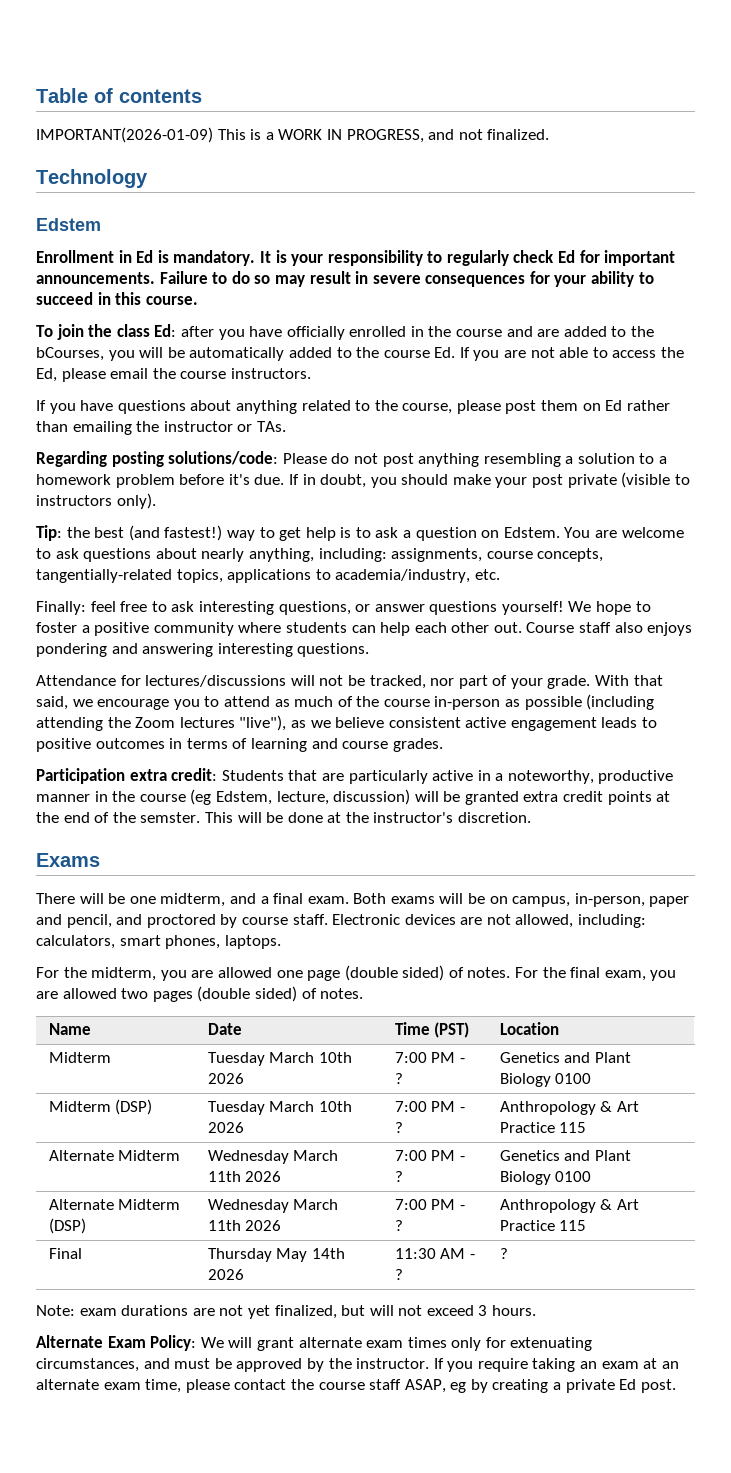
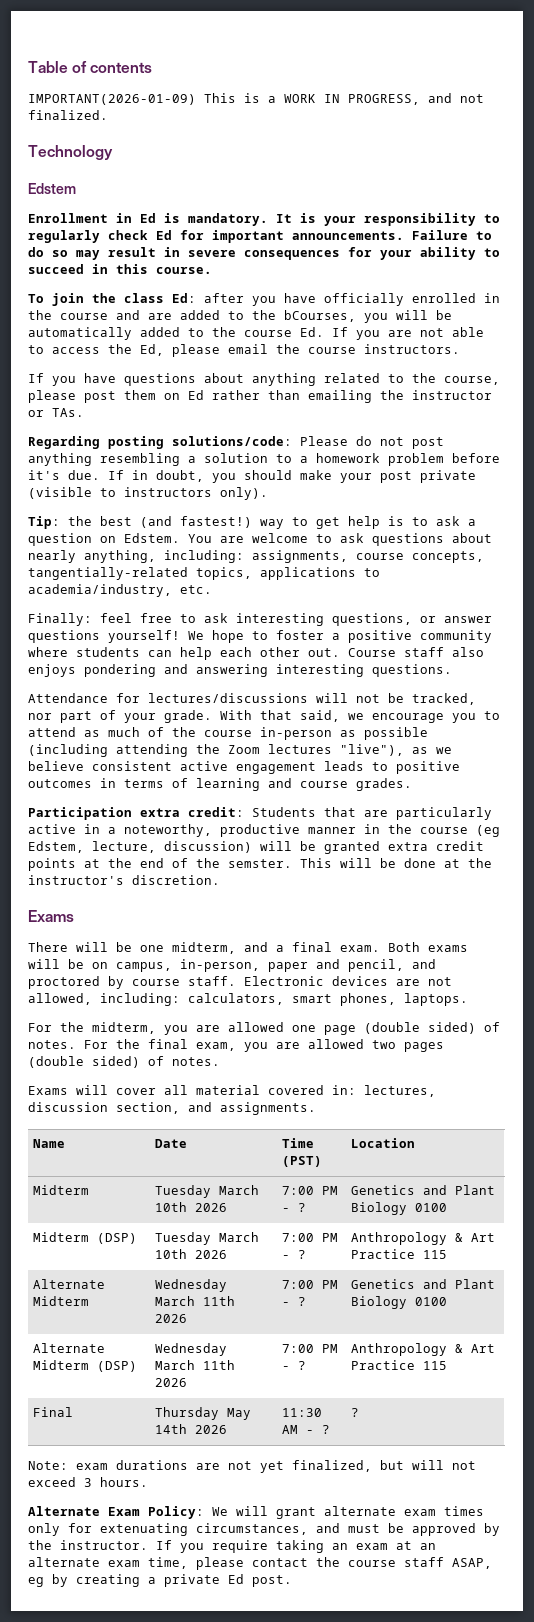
+ Exams will cover all material covered in: lectures, discussion section, and assignments.

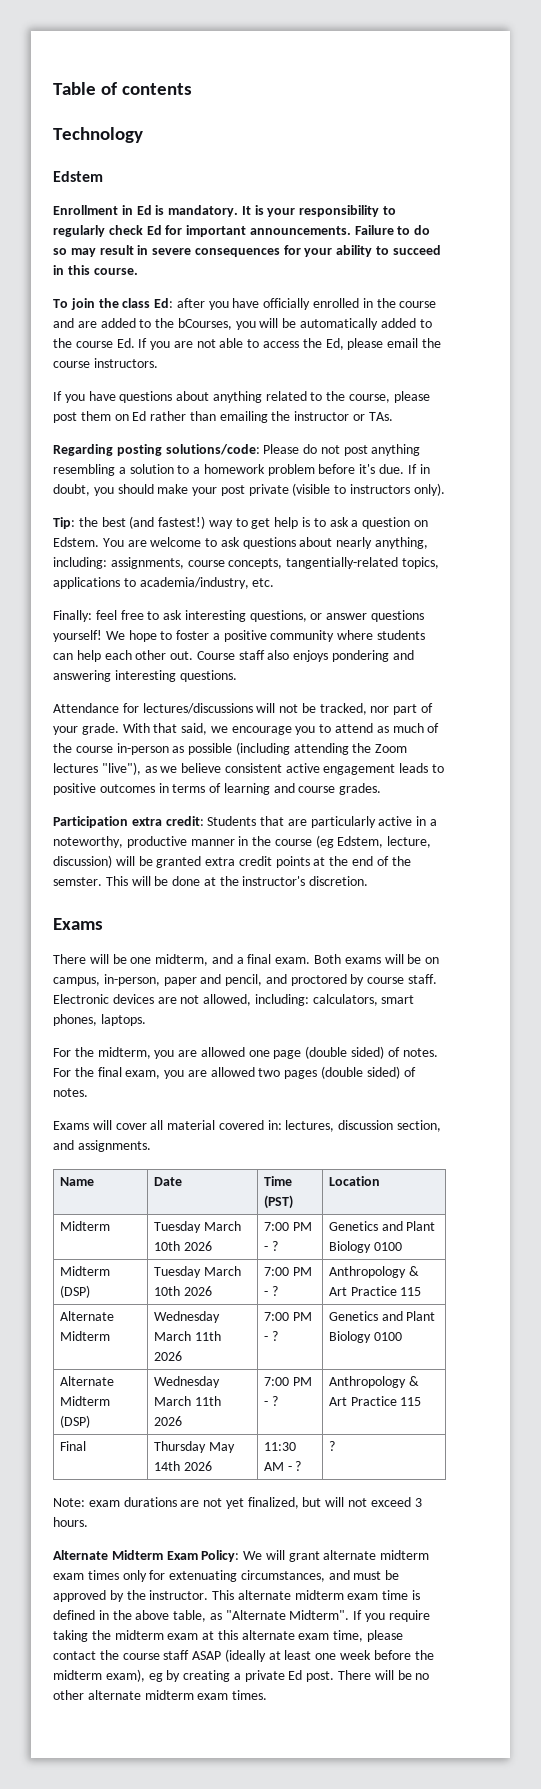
- IMPORTANT(2026-01-09) This is a WORK IN PROGRESS, and not finalized.
- Alternate Exam Policy: We will grant alternate exam times only for extenuating circumstances, and must be approved by the instructor.
+ Alternate Midterm Exam Policy: We will grant alternate midterm exam times only for extenuating circumstances, and must be approved by the instructor.
+ This alternate midterm exam time is defined in the above table, as "Alternate Midterm".
- If you require taking an exam at an alternate exam time, please contact the course staff ASAP, eg by creating a private Ed post.
+ If you require taking the midterm exam at this alternate exam time, please contact the course staff ASAP (ideally at least one week before the midterm exam), eg by creating a private Ed post.
+ There will be no other alternate midterm exam times.

